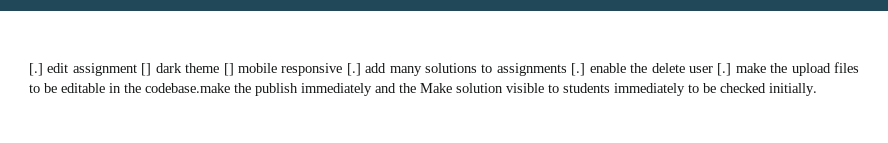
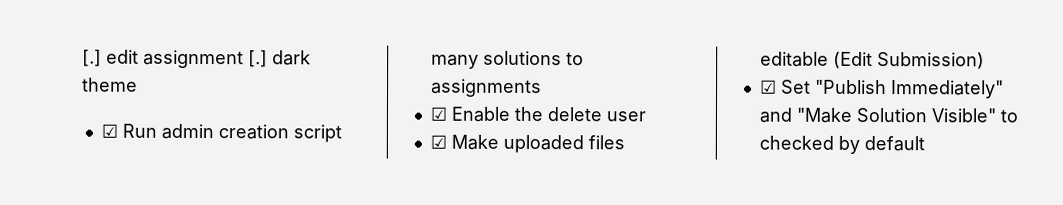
- [.] edit assignment [] dark theme [] mobile responsive [.] add many solutions to assignments [.] enable the delete user [.] make the upload files to be editable in the codebase.make the publish immediately and the Make solution visible to students immediately to be checked initially.
+ [.] edit assignment [.] dark theme
+ ☑ Run admin creation script many solutions to assignments
+ ☑ Enable the delete user
+ ☑ Make uploaded files editable (Edit Submission)
+ ☑ Set "Publish Immediately" and "Make Solution Visible" to checked by default

